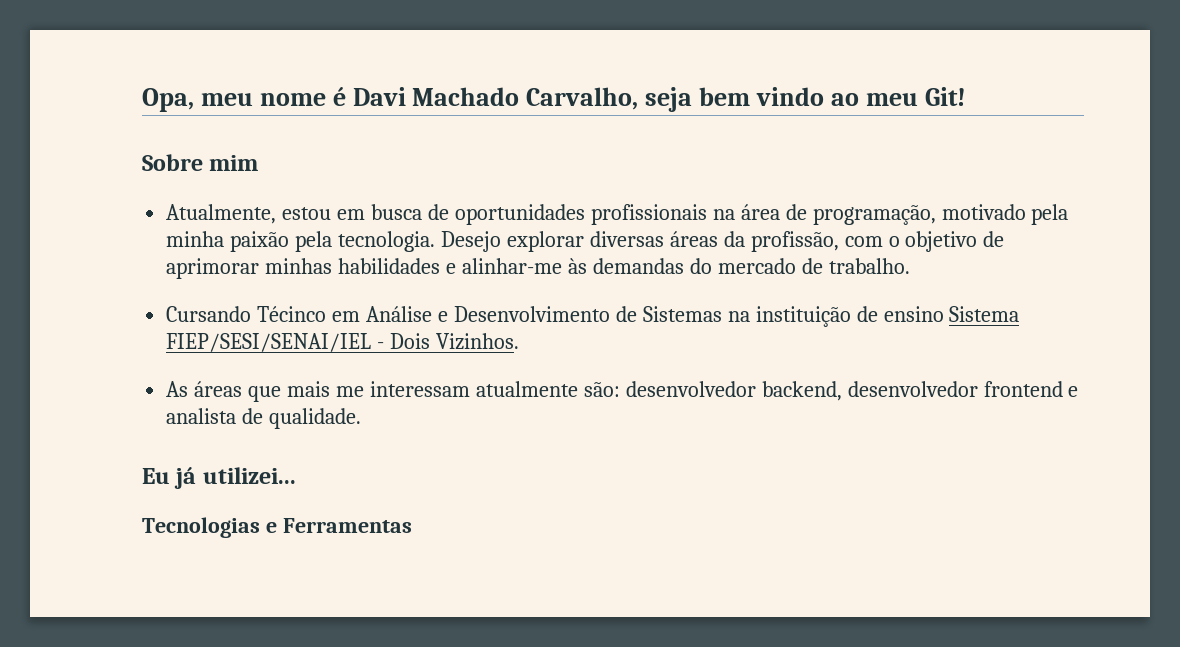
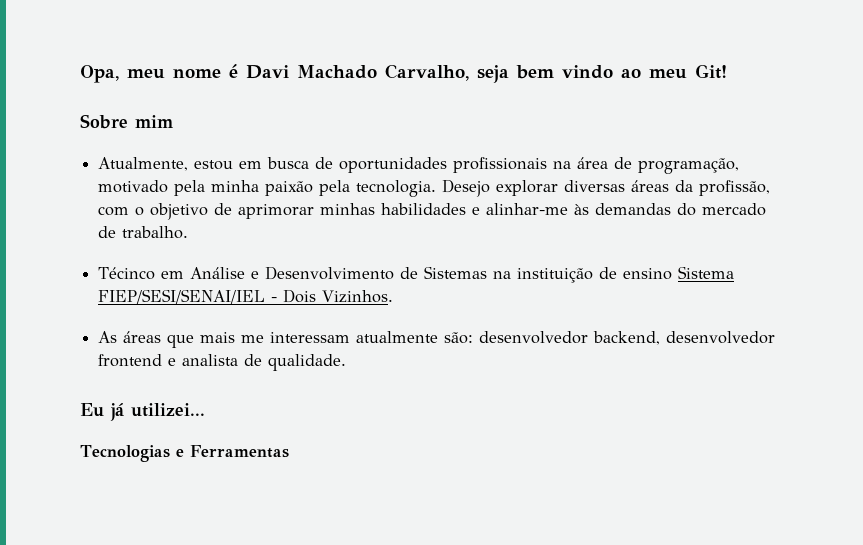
- Cursando Técinco em Análise e Desenvolvimento de Sistemas na instituição de ensino Sistema FIEP/SESI/SENAI/IEL - Dois Vizinhos.
+ Técinco em Análise e Desenvolvimento de Sistemas na instituição de ensino Sistema FIEP/SESI/SENAI/IEL - Dois Vizinhos.

